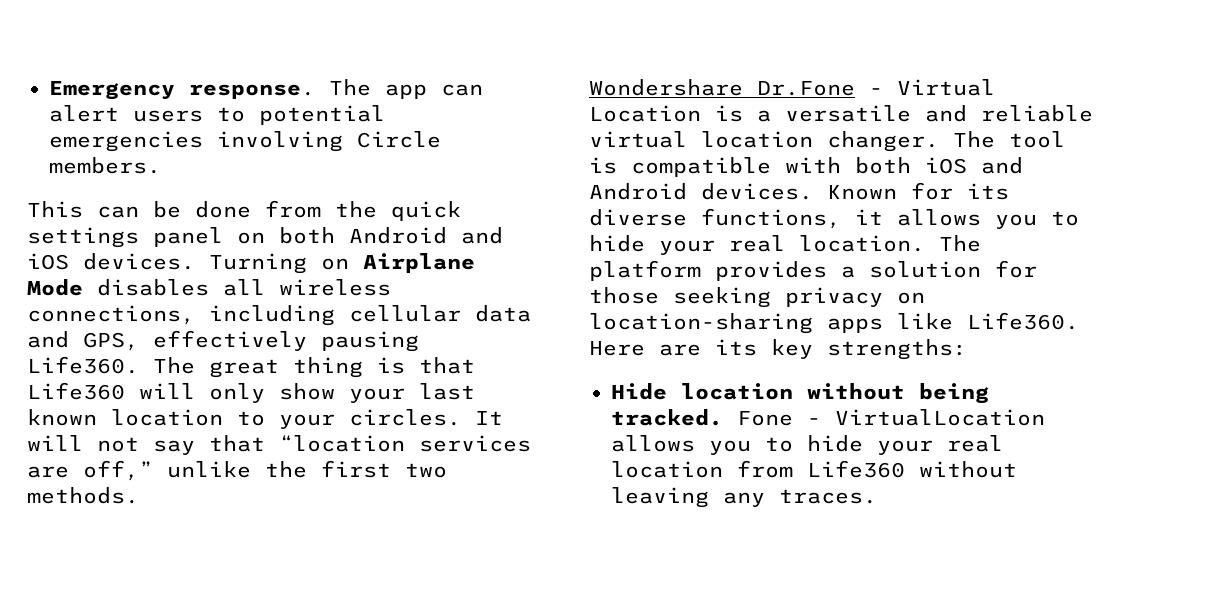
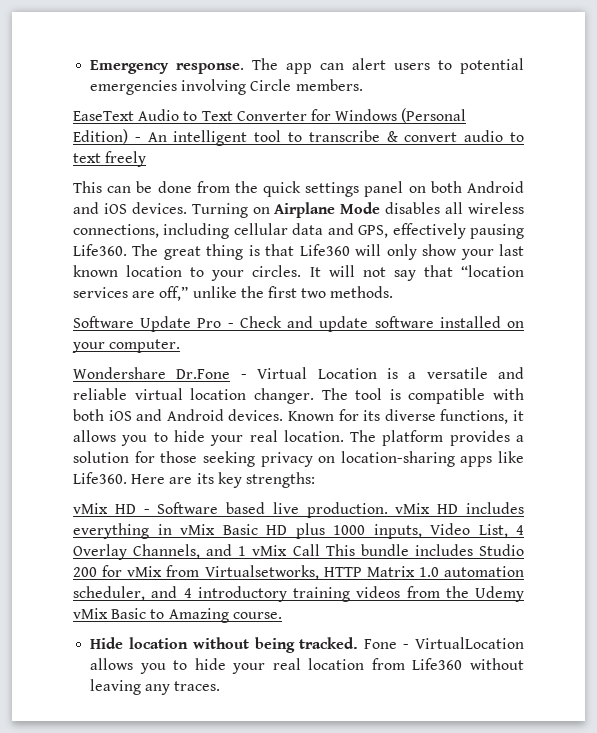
+ EaseText Audio to Text Converter for Windows (Personal Edition) - An intelligent tool to transcribe & convert audio to text freely
+ Software Update Pro - Check and update software installed on your computer.
+ vMix HD - Software based live production. vMix HD includes everything in vMix Basic HD plus 1000 inputs, Video List, 4 Overlay Channels, and 1 vMix Call This bundle includes Studio 200 for vMix from Virtualsetworks, HTTP Matrix 1.0 automation scheduler, and 4 introductory training videos from the Udemy vMix Basic to Amazing course.

